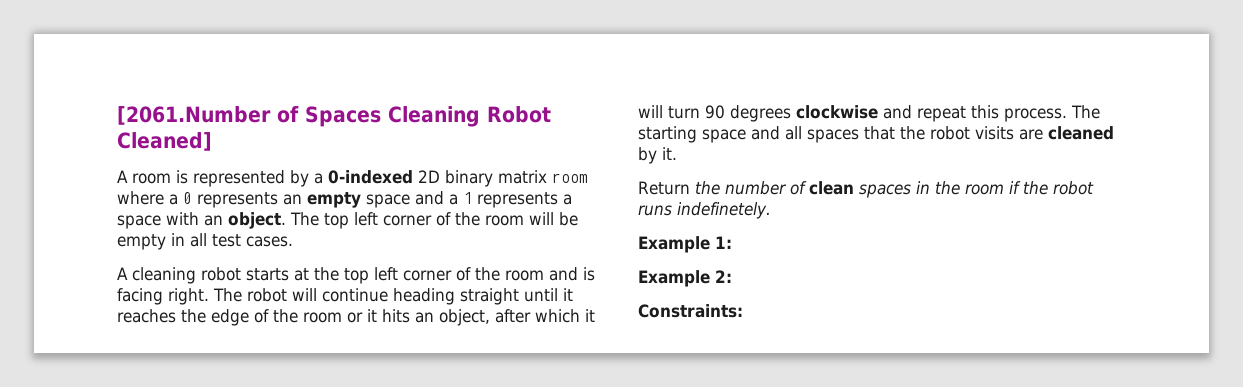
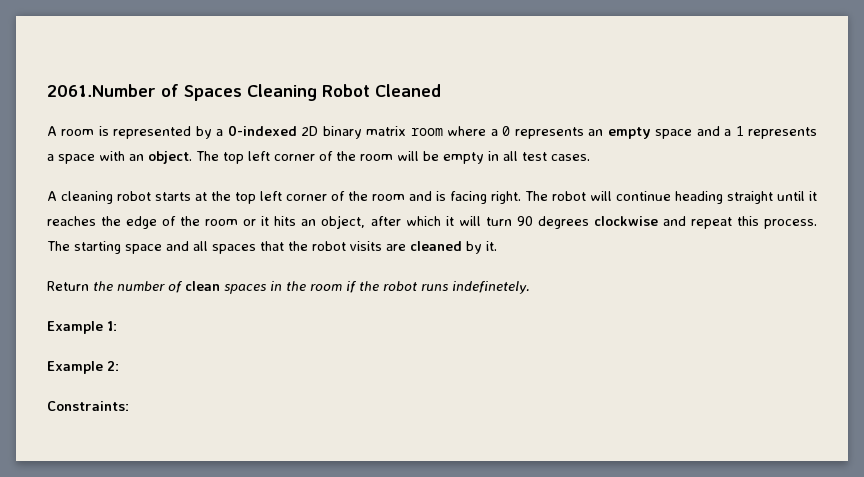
- [2061.Number of Spaces Cleaning Robot Cleaned]
+ 2061.Number of Spaces Cleaning Robot Cleaned

